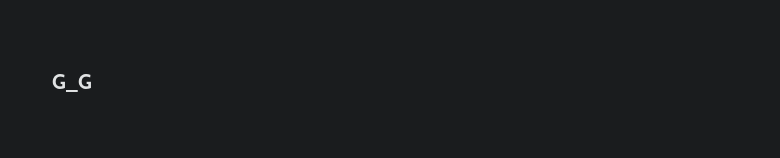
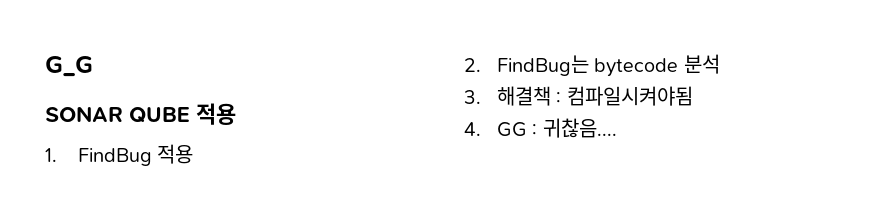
+ SONAR QUBE 적용
+ 1. FindBug 적용
+ 2. FindBug는 bytecode 분석
+ 3. 해결책 : 컴파일시켜야됨
+ 4. GG : 귀찮음....

